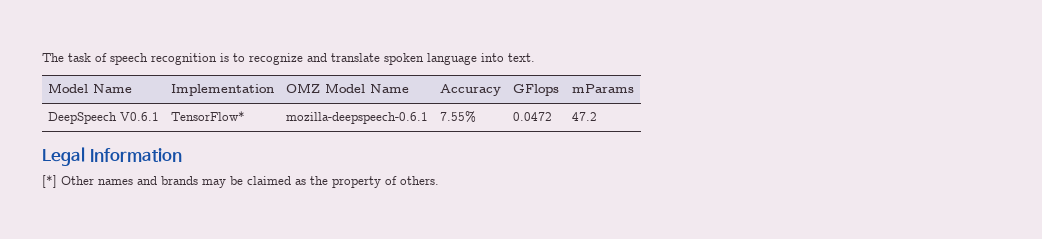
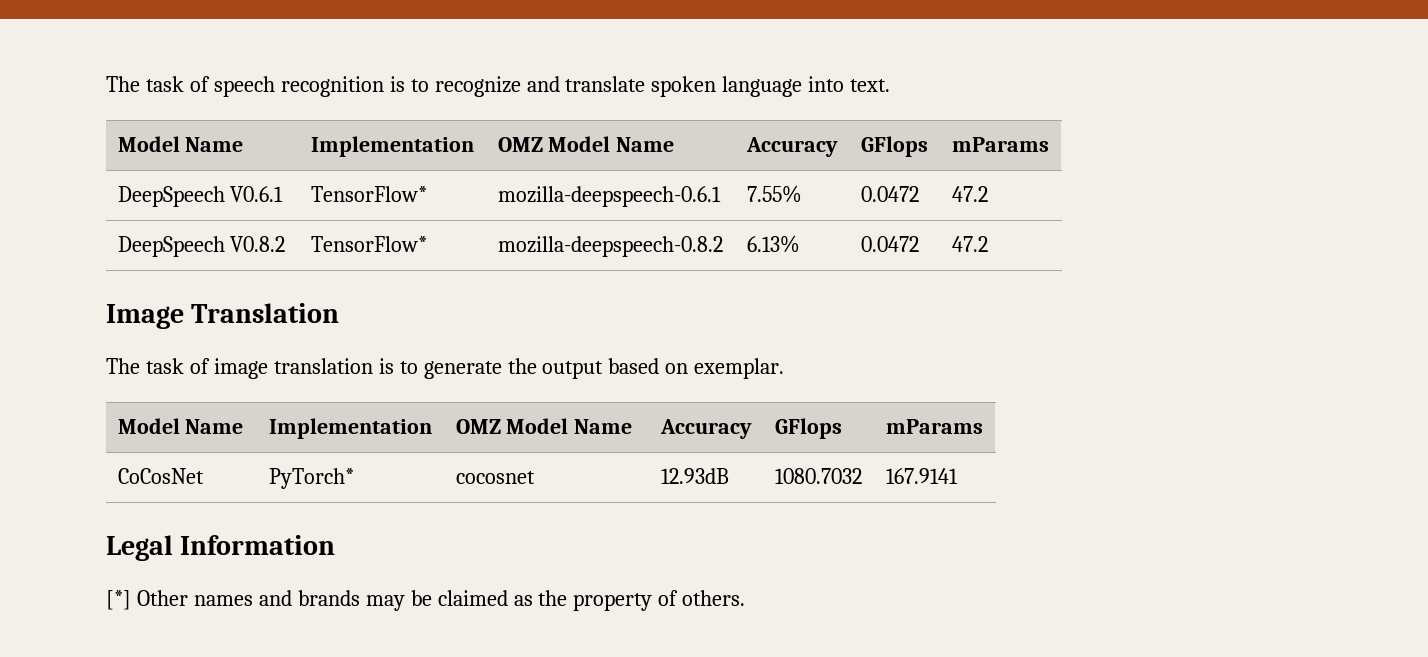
+ DeepSpeech V0.8.2 | TensorFlow* | mozilla-deepspeech-0.8.2 | 6.13% | 0.0472 | 47.2
+ Image Translation
+ The task of image translation is to generate the output based on exemplar.
+ Model Name | Implementation | OMZ Model Name | Accuracy | GFlops | mParams
+ CoCosNet | PyTorch* | cocosnet | 12.93dB | 1080.7032 | 167.9141

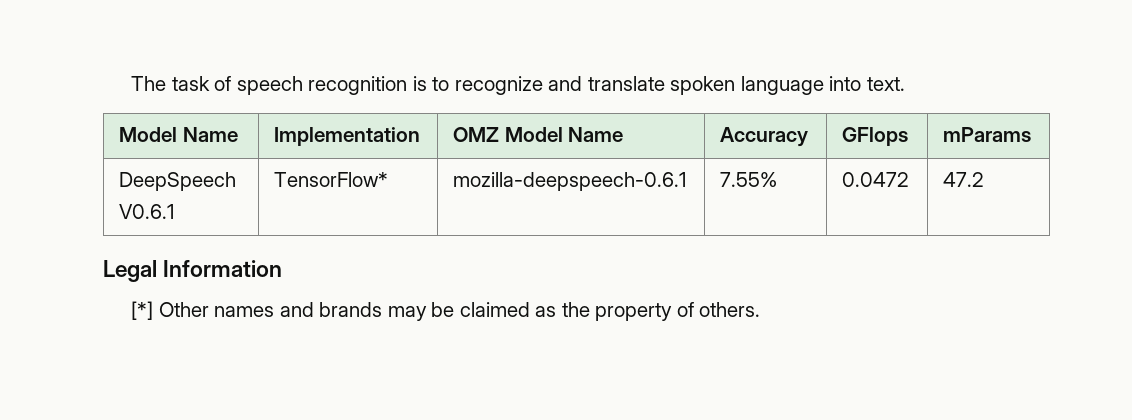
- DeepSpeech V0.8.2 | TensorFlow* | mozilla-deepspeech-0.8.2 | 6.13% | 0.0472 | 47.2
- Image Translation
- The task of image translation is to generate the output based on exemplar.
- Model Name | Implementation | OMZ Model Name | Accuracy | GFlops | mParams
- CoCosNet | PyTorch* | cocosnet | 12.93dB | 1080.7032 | 167.9141

